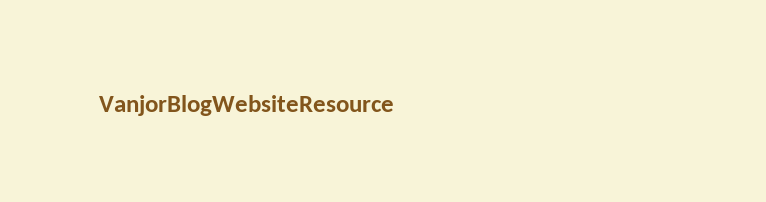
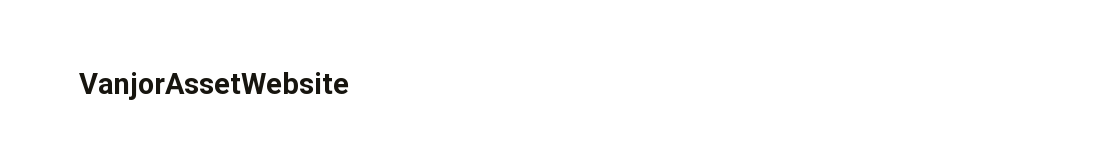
- VanjorBlogWebsiteResource
+ VanjorAssetWebsite

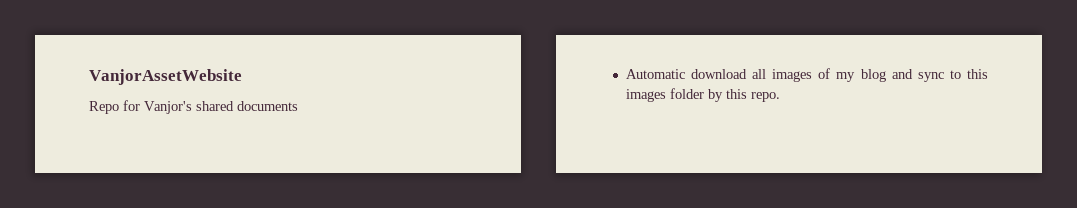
+ Repo for Vanjor's shared documents
+ Automatic download all images of my blog and sync to this images folder by this repo.

